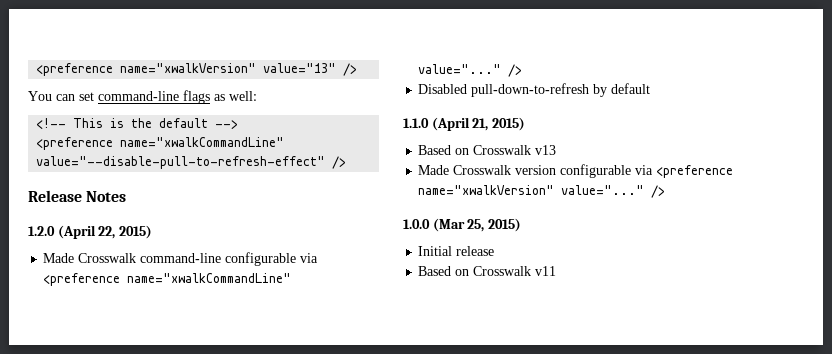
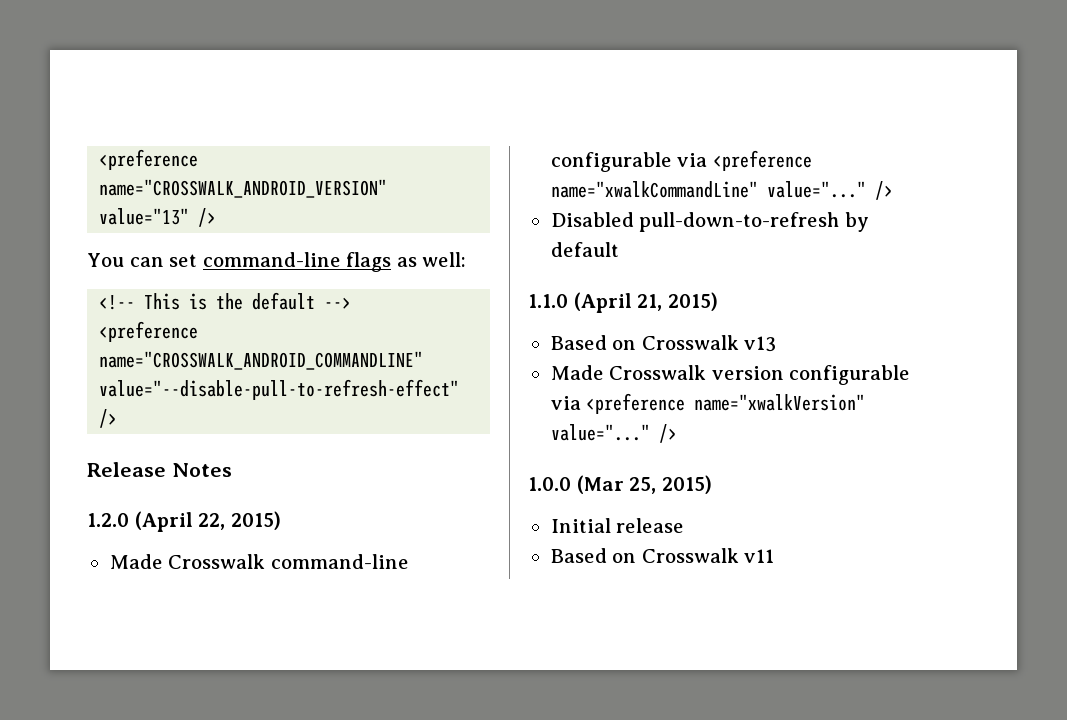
- <preference name="xwalkVersion" value="13" />
+ <preference name="CROSSWALK_ANDROID_VERSION" value="13" />
- <preference name="xwalkCommandLine" value="--disable-pull-to-refresh-effect" />
+ <preference name="CROSSWALK_ANDROID_COMMANDLINE" value="--disable-pull-to-refresh-effect" />

